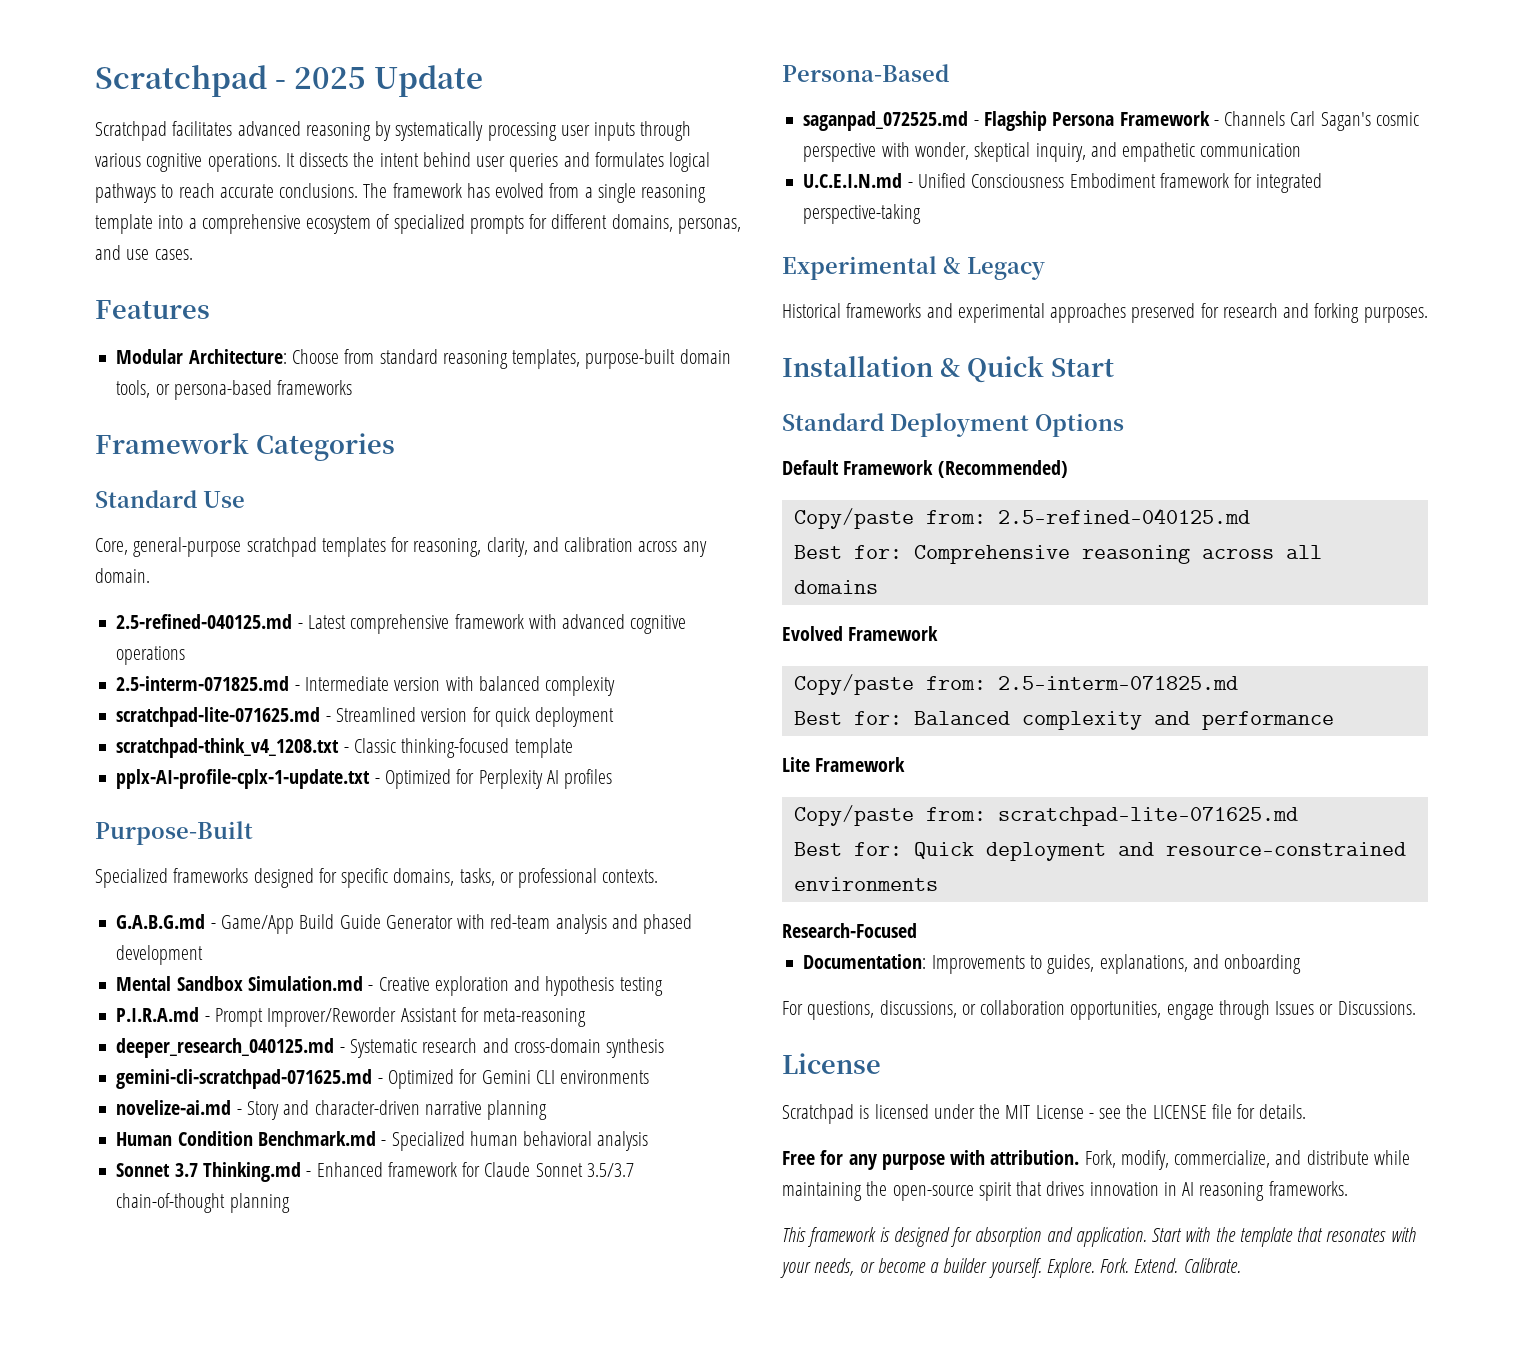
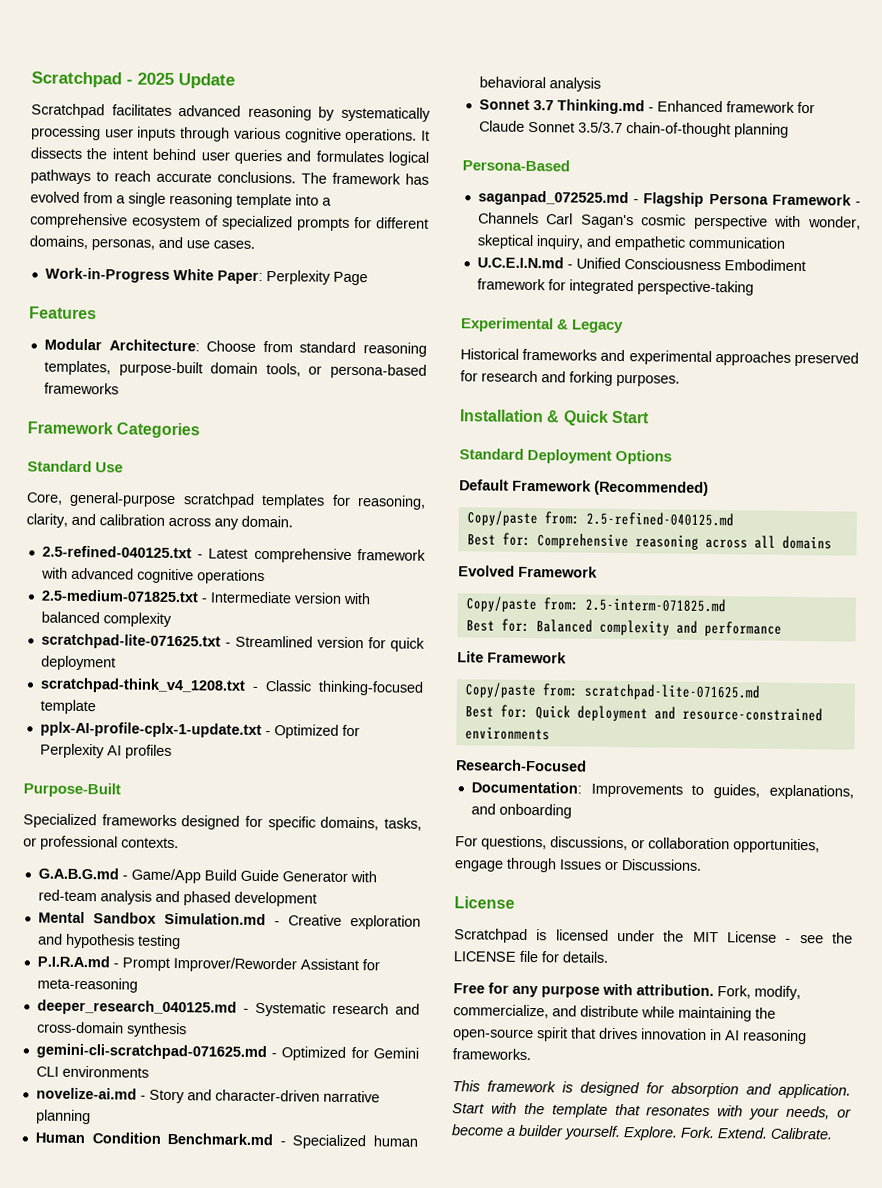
+ Work-in-Progress White Paper: Perplexity Page
- 2.5-refined-040125.md - Latest comprehensive framework with advanced cognitive operations
+ 2.5-refined-040125.txt - Latest comprehensive framework with advanced cognitive operations
- 2.5-interm-071825.md - Intermediate version with balanced complexity
+ 2.5-medium-071825.txt - Intermediate version with balanced complexity
- scratchpad-lite-071625.md - Streamlined version for quick deployment
+ scratchpad-lite-071625.txt - Streamlined version for quick deployment

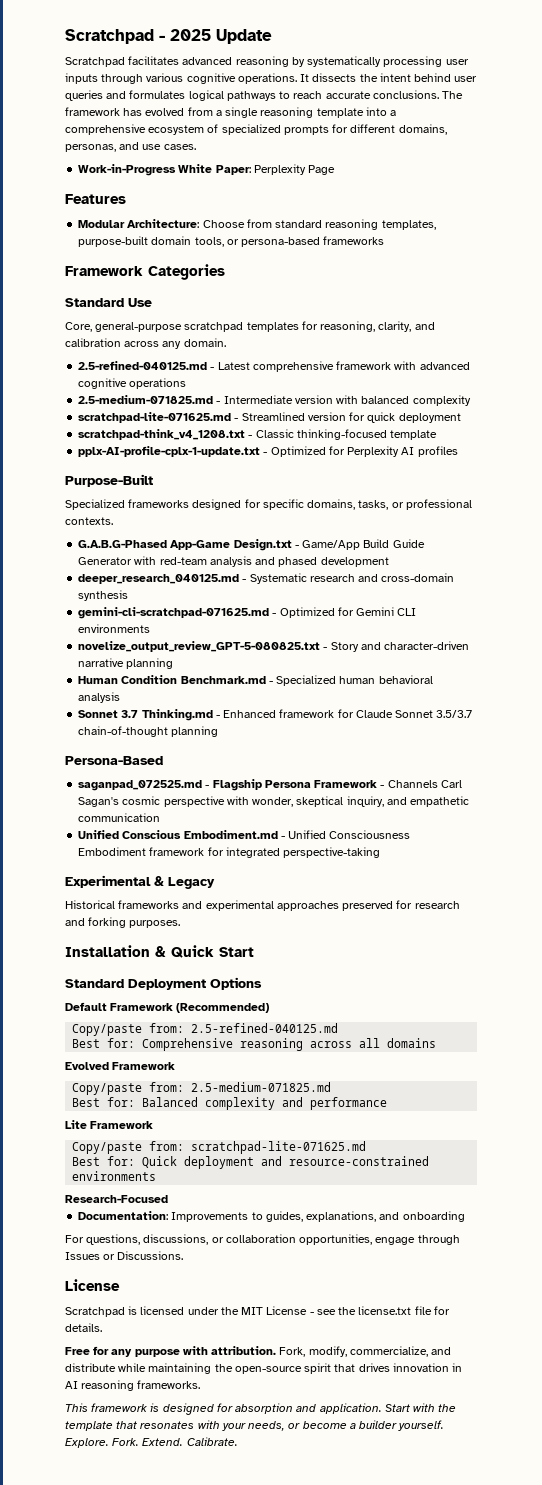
- 2.5-refined-040125.txt - Latest comprehensive framework with advanced cognitive operations
+ 2.5-refined-040125.md - Latest comprehensive framework with advanced cognitive operations
- 2.5-medium-071825.txt - Intermediate version with balanced complexity
+ 2.5-medium-071825.md - Intermediate version with balanced complexity
- scratchpad-lite-071625.txt - Streamlined version for quick deployment
+ scratchpad-lite-071625.md - Streamlined version for quick deployment
- G.A.B.G.md - Game/App Build Guide Generator with red-team analysis and phased development
+ G.A.B.G-Phased App-Game Design.txt - Game/App Build Guide Generator with red-team analysis and phased development
- Mental Sandbox Simulation.md - Creative exploration and hypothesis testing
- P.I.R.A.md - Prompt Improver/Reworder Assistant for meta-reasoning
- novelize-ai.md - Story and character-driven narrative planning
+ novelize_output_review_GPT-5-080825.txt - Story and character-driven narrative planning
- U.C.E.I.N.md - Unified Consciousness Embodiment framework for integrated perspective-taking
+ Unified Conscious Embodiment.md - Unified Consciousness Embodiment framework for integrated perspective-taking
- Copy/paste from: 2.5-interm-071825.md
+ Copy/paste from: 2.5-medium-071825.md
- Scratchpad is licensed under the MIT License - see the LICENSE file for details.
+ Scratchpad is licensed under the MIT License - see the license.txt file for details.

